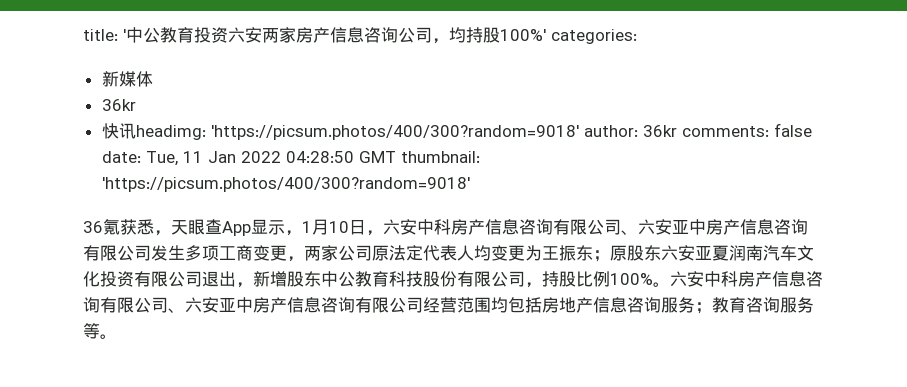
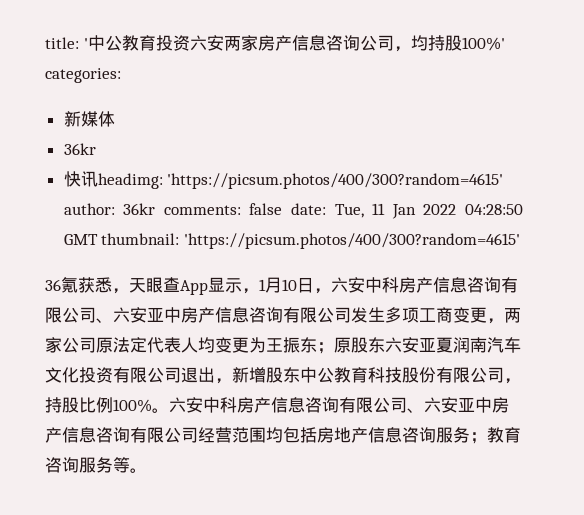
- 快讯headimg: 'https://picsum.photos/400/300?random=9018' author: 36kr comments: false date: Tue, 11 Jan 2022 04:28:50 GMT thumbnail: 'https://picsum.photos/400/300?random=9018'
+ 快讯headimg: 'https://picsum.photos/400/300?random=4615' author: 36kr comments: false date: Tue, 11 Jan 2022 04:28:50 GMT thumbnail: 'https://picsum.photos/400/300?random=4615'

